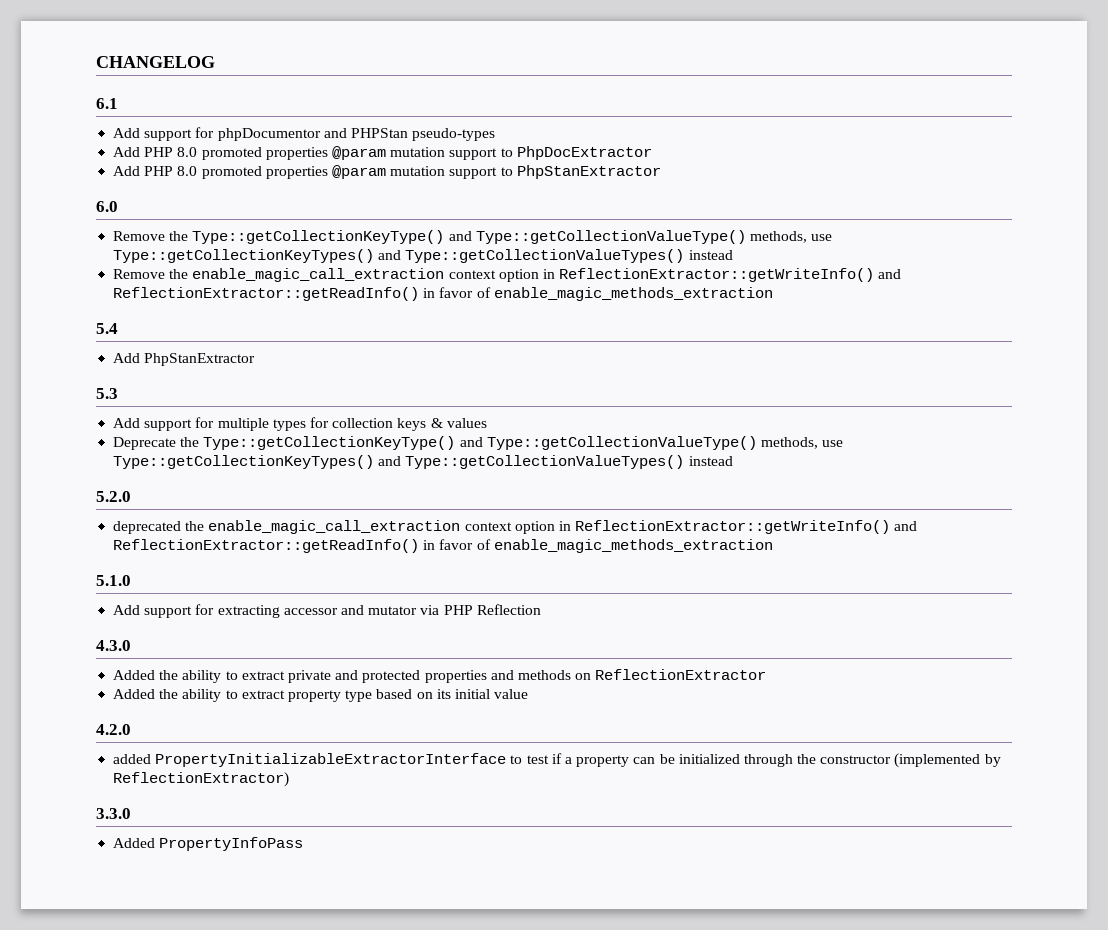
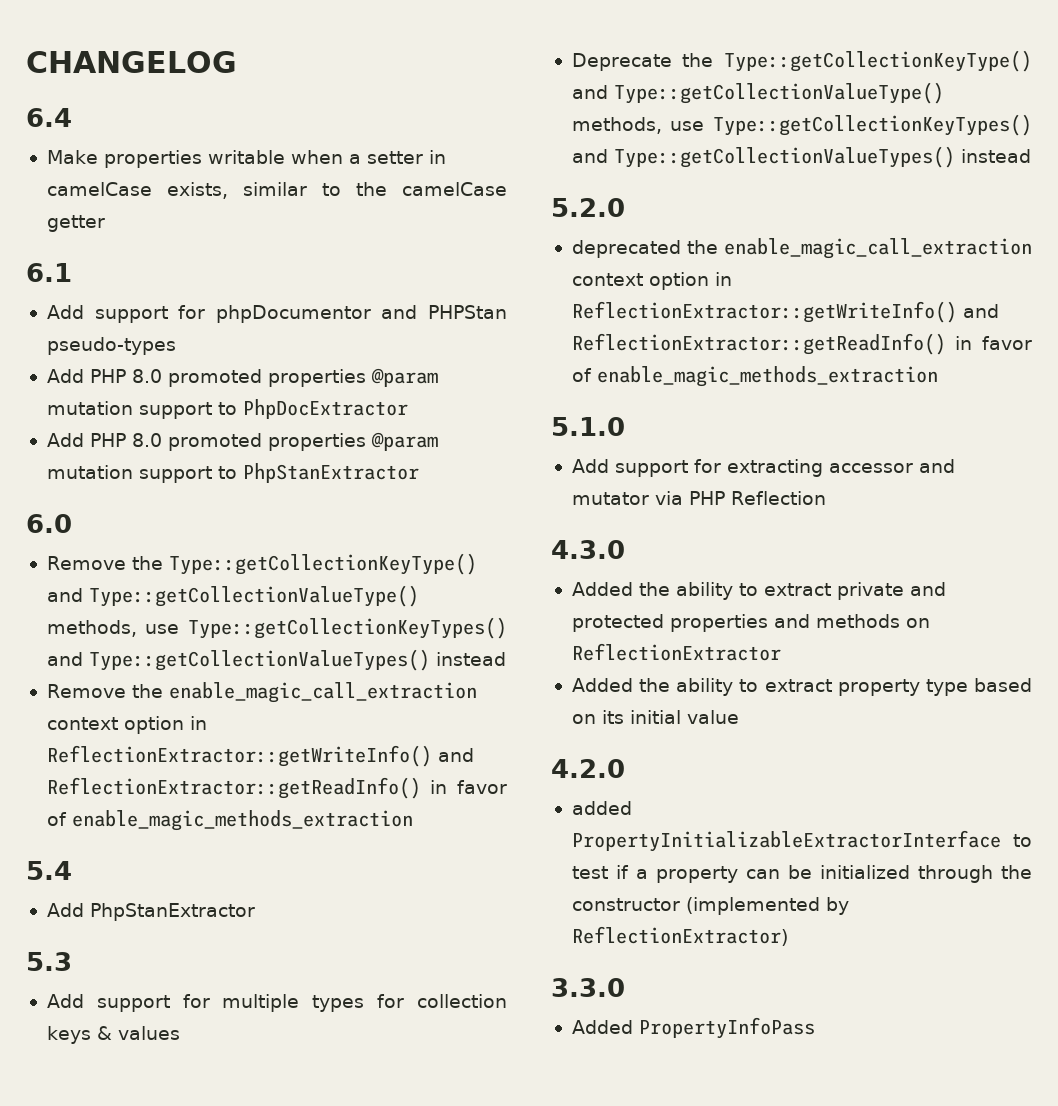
+ 6.4
+ Make properties writable when a setter in camelCase exists, similar to the camelCase getter

